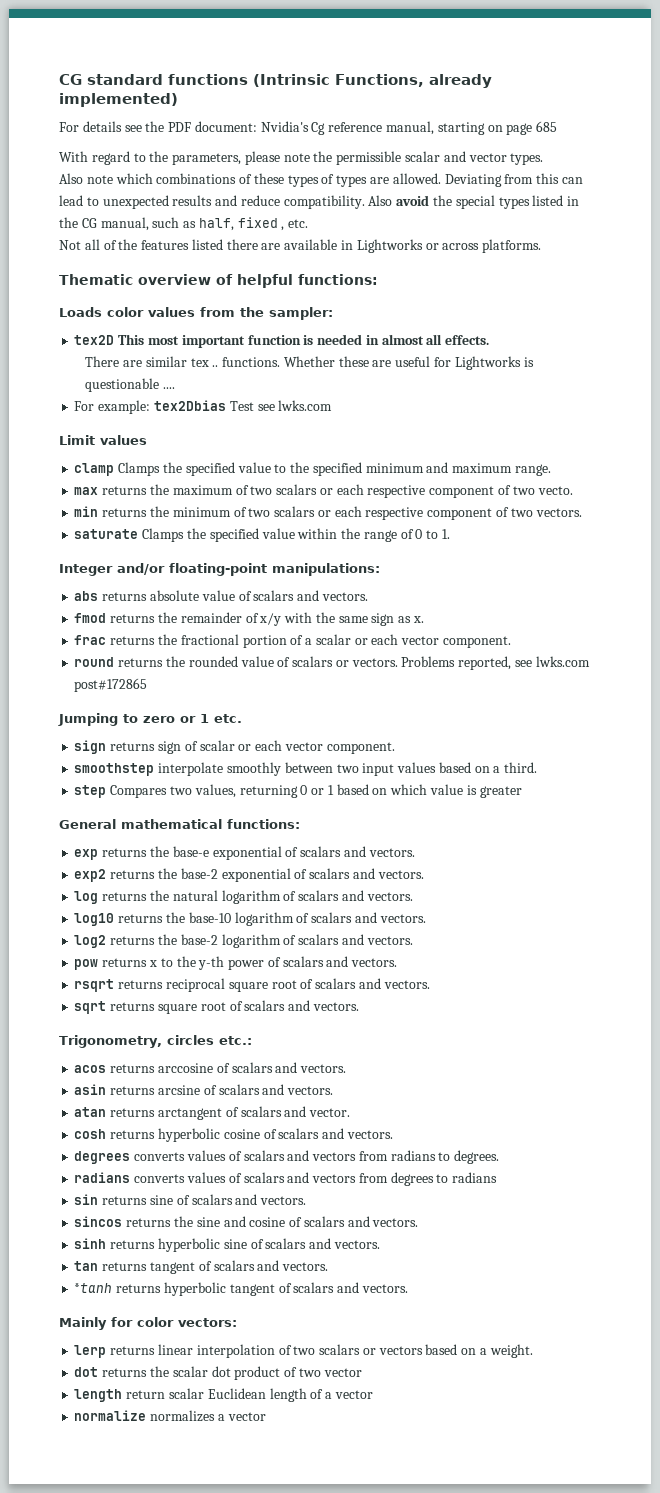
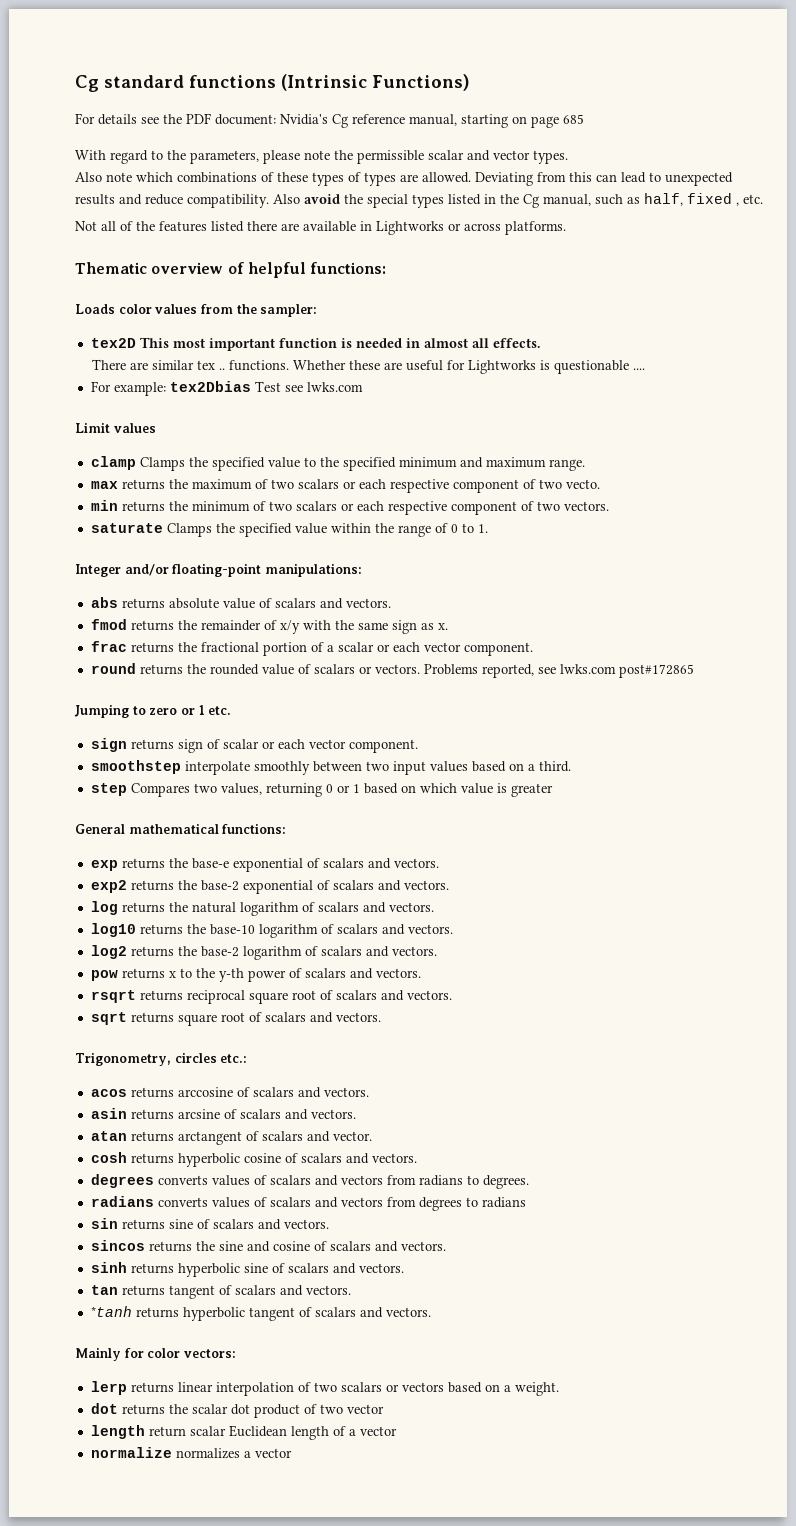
- CG standard functions (Intrinsic Functions, already implemented)
+ Cg standard functions (Intrinsic Functions)
- Also avoid the special types listed in the CG manual, such as half, fixed , etc.
+ Also avoid the special types listed in the Cg manual, such as half, fixed , etc.

